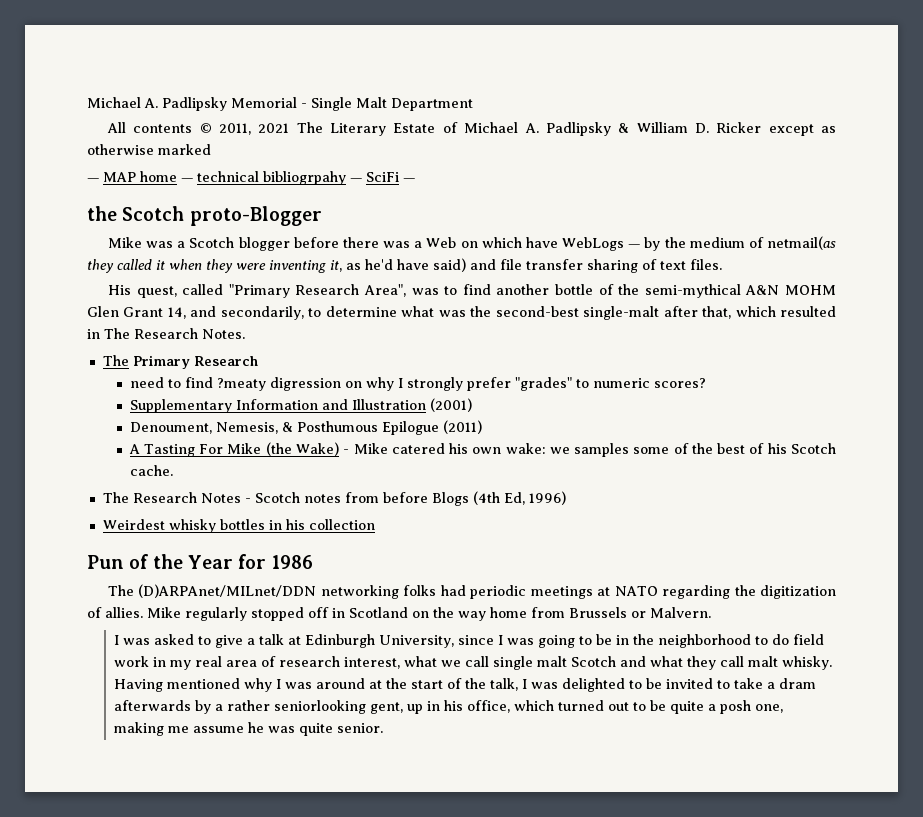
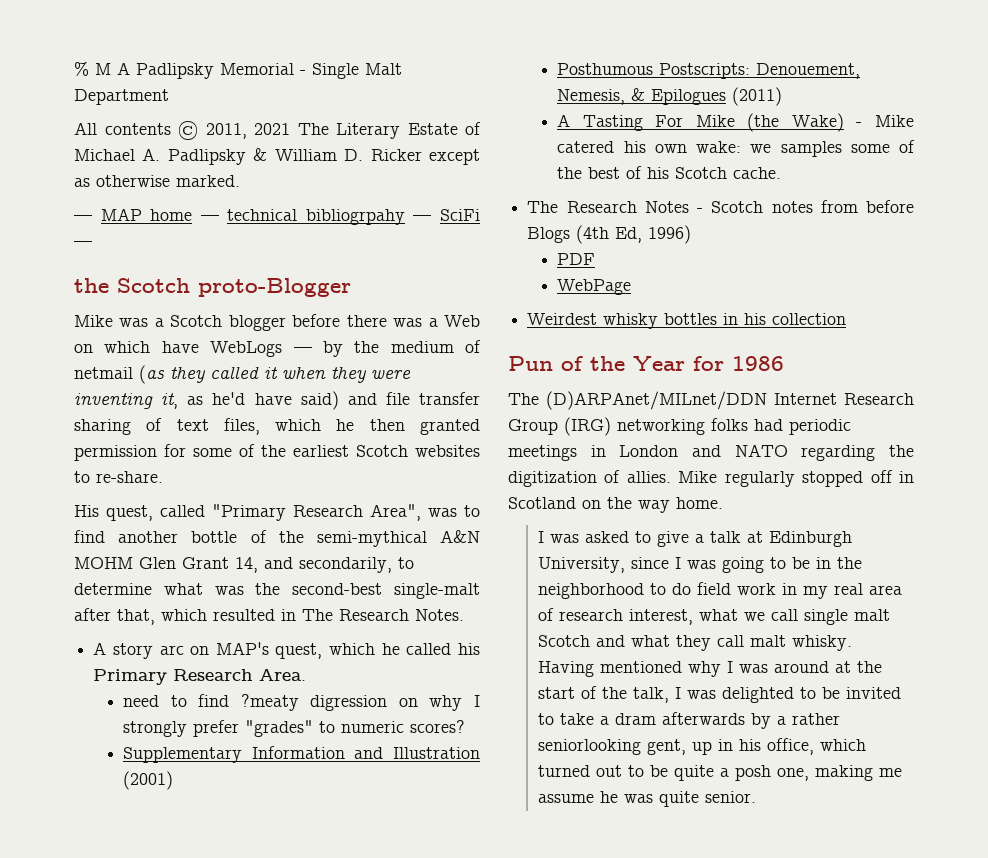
- Michael A. Padlipsky Memorial - Single Malt Department
+ % M A Padlipsky Memorial - Single Malt Department
- All contents © 2011, 2021 The Literary Estate of Michael A. Padlipsky & William D. Ricker except as otherwise marked
+ All contents © 2011, 2021 The Literary Estate of Michael A. Padlipsky & William D. Ricker except as otherwise marked.
- Mike was a Scotch blogger before there was a Web on which have WebLogs — by the medium of netmail(as they called it when they were inventing it, as he'd have said) and file transfer sharing of text files.
+ Mike was a Scotch blogger before there was a Web on which have WebLogs — by the medium of netmail (as they called it when they were inventing it, as he'd have said) and file transfer sharing of text files, which he then granted permission for some of the earliest Scotch websites to re-share.
- The Primary Research
+ A story arc on MAP's quest, which he called his Primary Research Area.
- Denoument, Nemesis, & Posthumous Epilogue (2011)
+ Posthumous Postscripts: Denouement, Nemesis, & Epilogues (2011)
+ PDF
+ WebPage
- The (D)ARPAnet/MILnet/DDN networking folks had periodic meetings at NATO regarding the digitization of allies.
+ The (D)ARPAnet/MILnet/DDN Internet Research Group (IRG) networking folks had periodic meetings in London and NATO regarding the digitization of allies.
- Mike regularly stopped off in Scotland on the way home from Brussels or Malvern.
+ Mike regularly stopped off in Scotland on the way home.

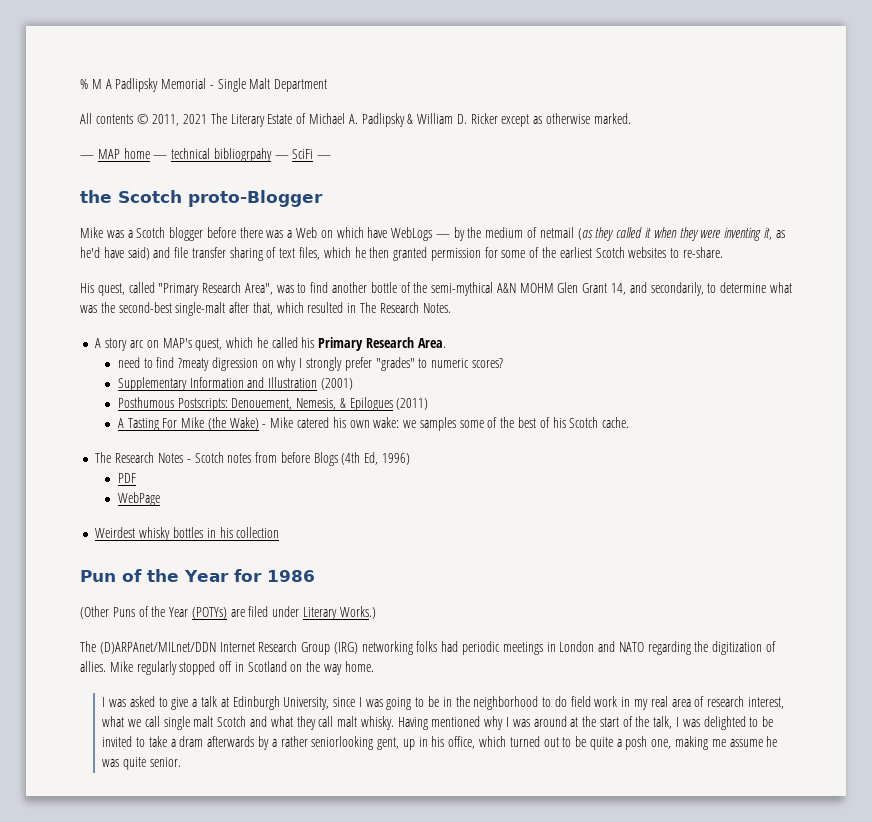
+ (Other Puns of the Year (POTYs) are filed under Literary Works.)

